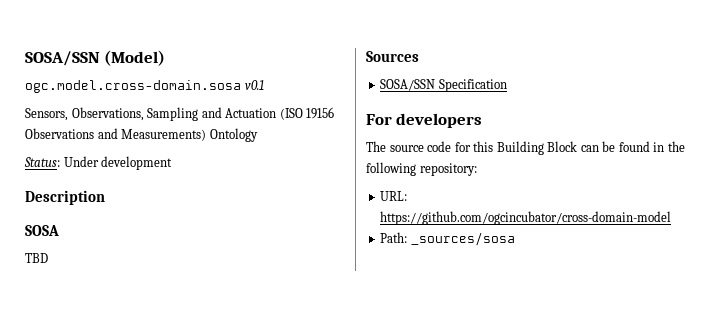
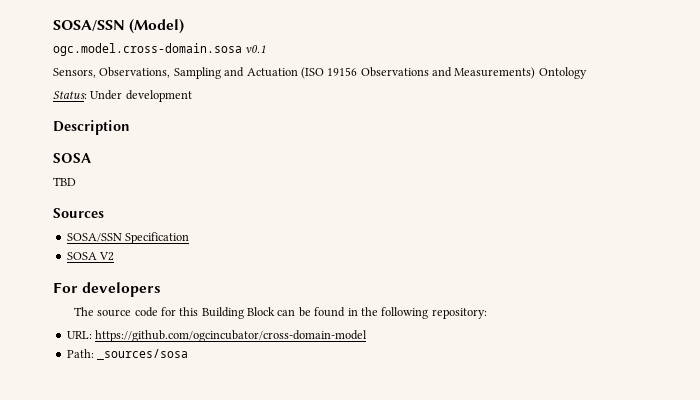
+ SOSA V2

